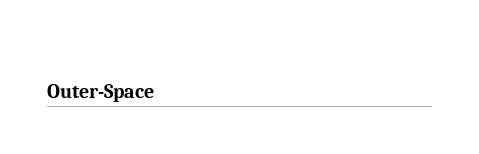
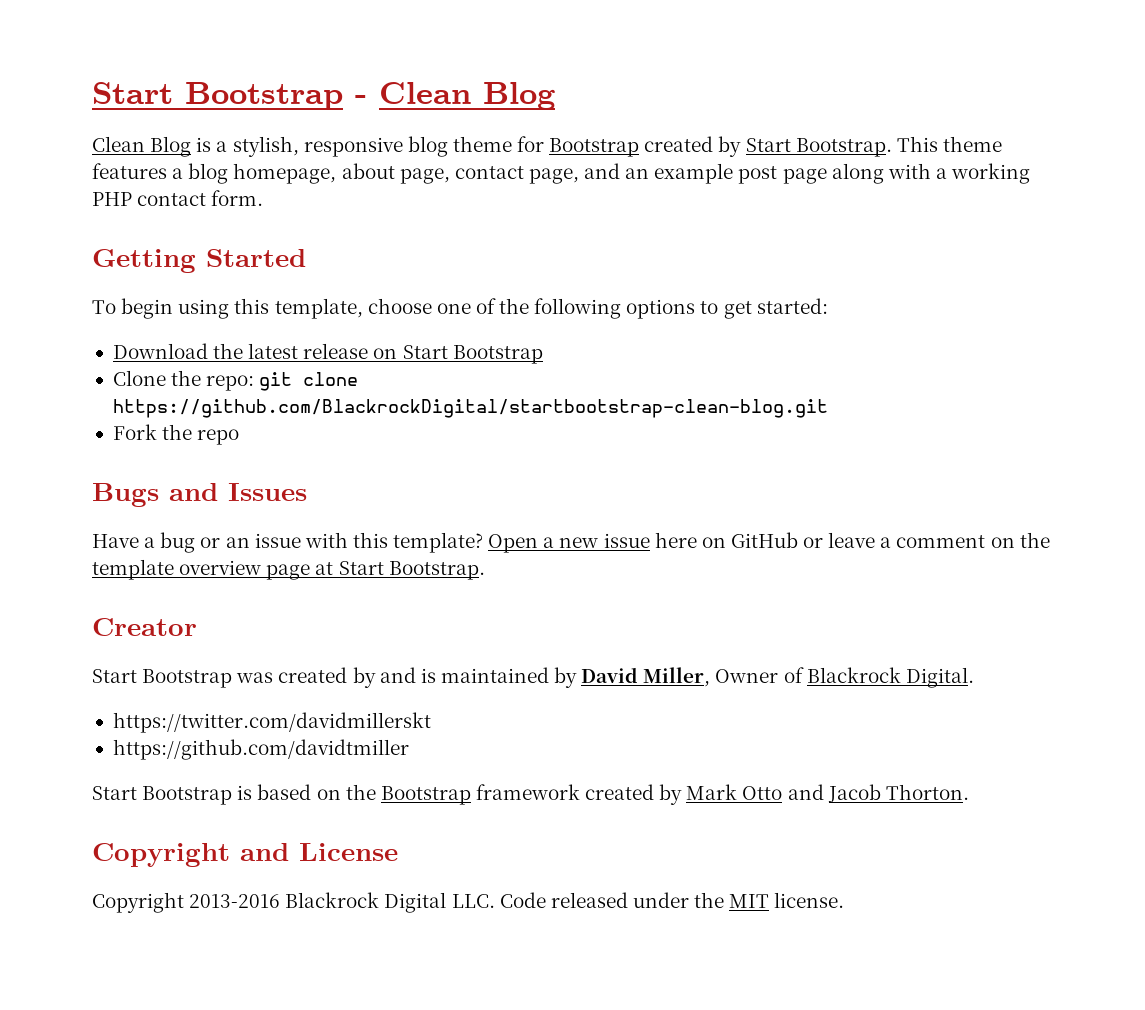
- Outer-Space
+ Start Bootstrap - Clean Blog
+ Clean Blog is a stylish, responsive blog theme for Bootstrap created by Start Bootstrap. This theme features a blog homepage, about page, contact page, and an example post page along with a working PHP contact form.
+ Getting Started
+ To begin using this template, choose one of the following options to get started:
+ Download the latest release on Start Bootstrap
+ Clone the repo: git clone https://github.com/BlackrockDigital/startbootstrap-clean-blog.git
+ Fork the repo
+ Bugs and Issues
+ Have a bug or an issue with this template? Open a new issue here on GitHub or leave a comment on the template overview page at Start Bootstrap.
+ Creator
+ Start Bootstrap was created by and is maintained by David Miller, Owner of Blackrock Digital.
+ https://twitter.com/davidmillerskt
+ https://github.com/davidtmiller
+ Start Bootstrap is based on the Bootstrap framework created by Mark Otto and Jacob Thorton.
+ Copyright and License
+ Copyright 2013-2016 Blackrock Digital LLC. Code released under the MIT license.

